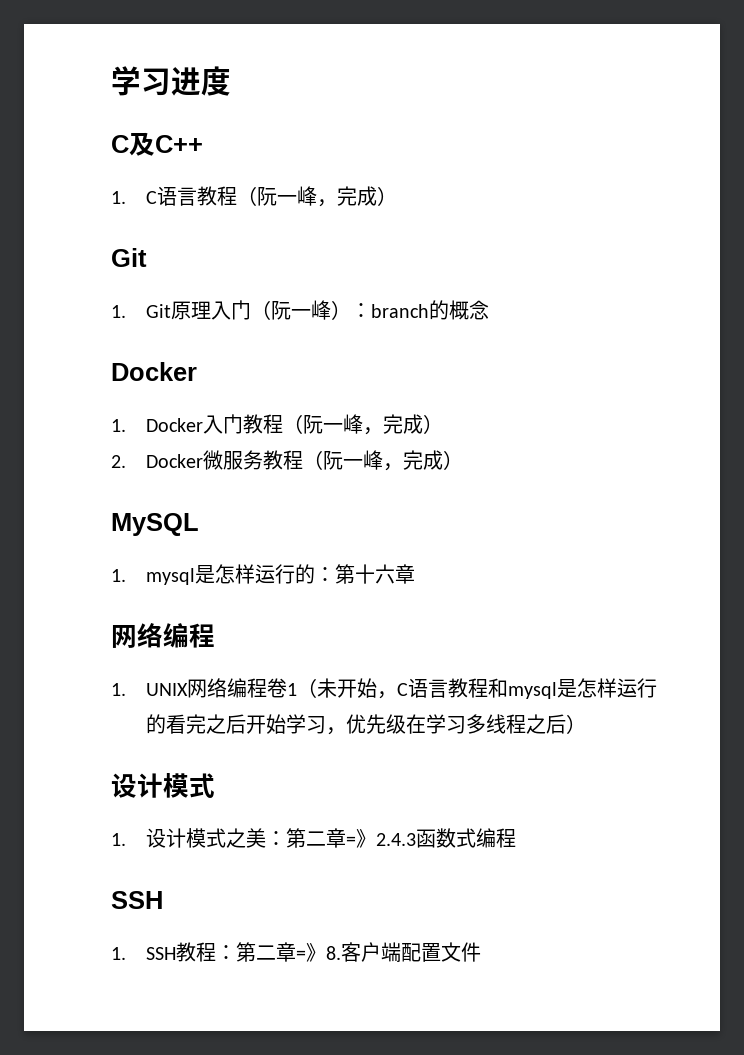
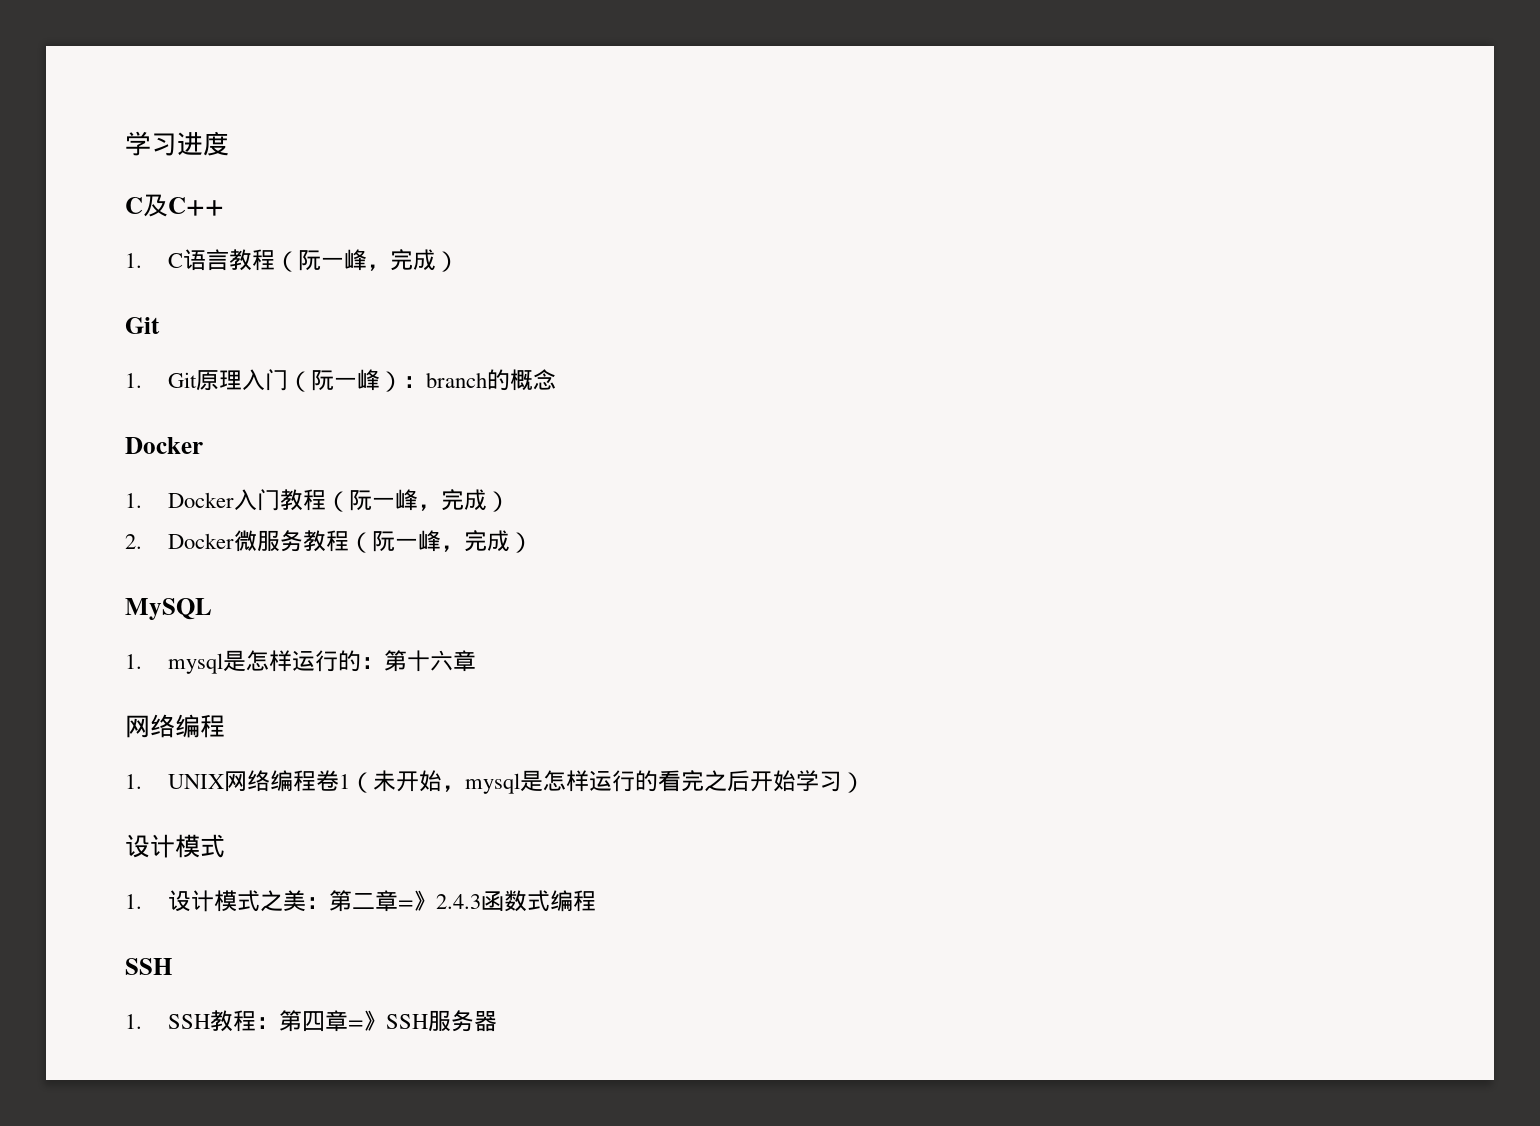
- 1. UNIX网络编程卷1（未开始，C语言教程和mysql是怎样运行的看完之后开始学习，优先级在学习多线程之后）
+ 1. UNIX网络编程卷1（未开始，mysql是怎样运行的看完之后开始学习）
- 1. SSH教程：第二章=》8.客户端配置文件
+ 1. SSH教程：第四章=》SSH服务器

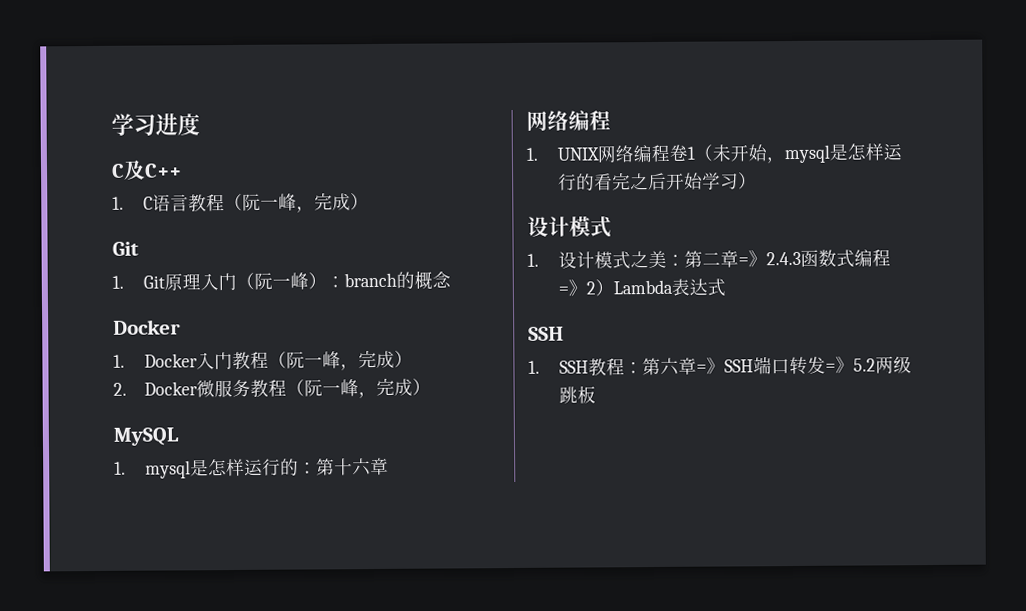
- 1.设计模式之美：第二章=》2.4.3函数式编程
+ 1.设计模式之美：第二章=》2.4.3函数式编程=》2）Lambda表达式
- 1. SSH教程：第四章=》SSH服务器
+ 1. SSH教程：第六章=》SSH端口转发=》5.2两级跳板

